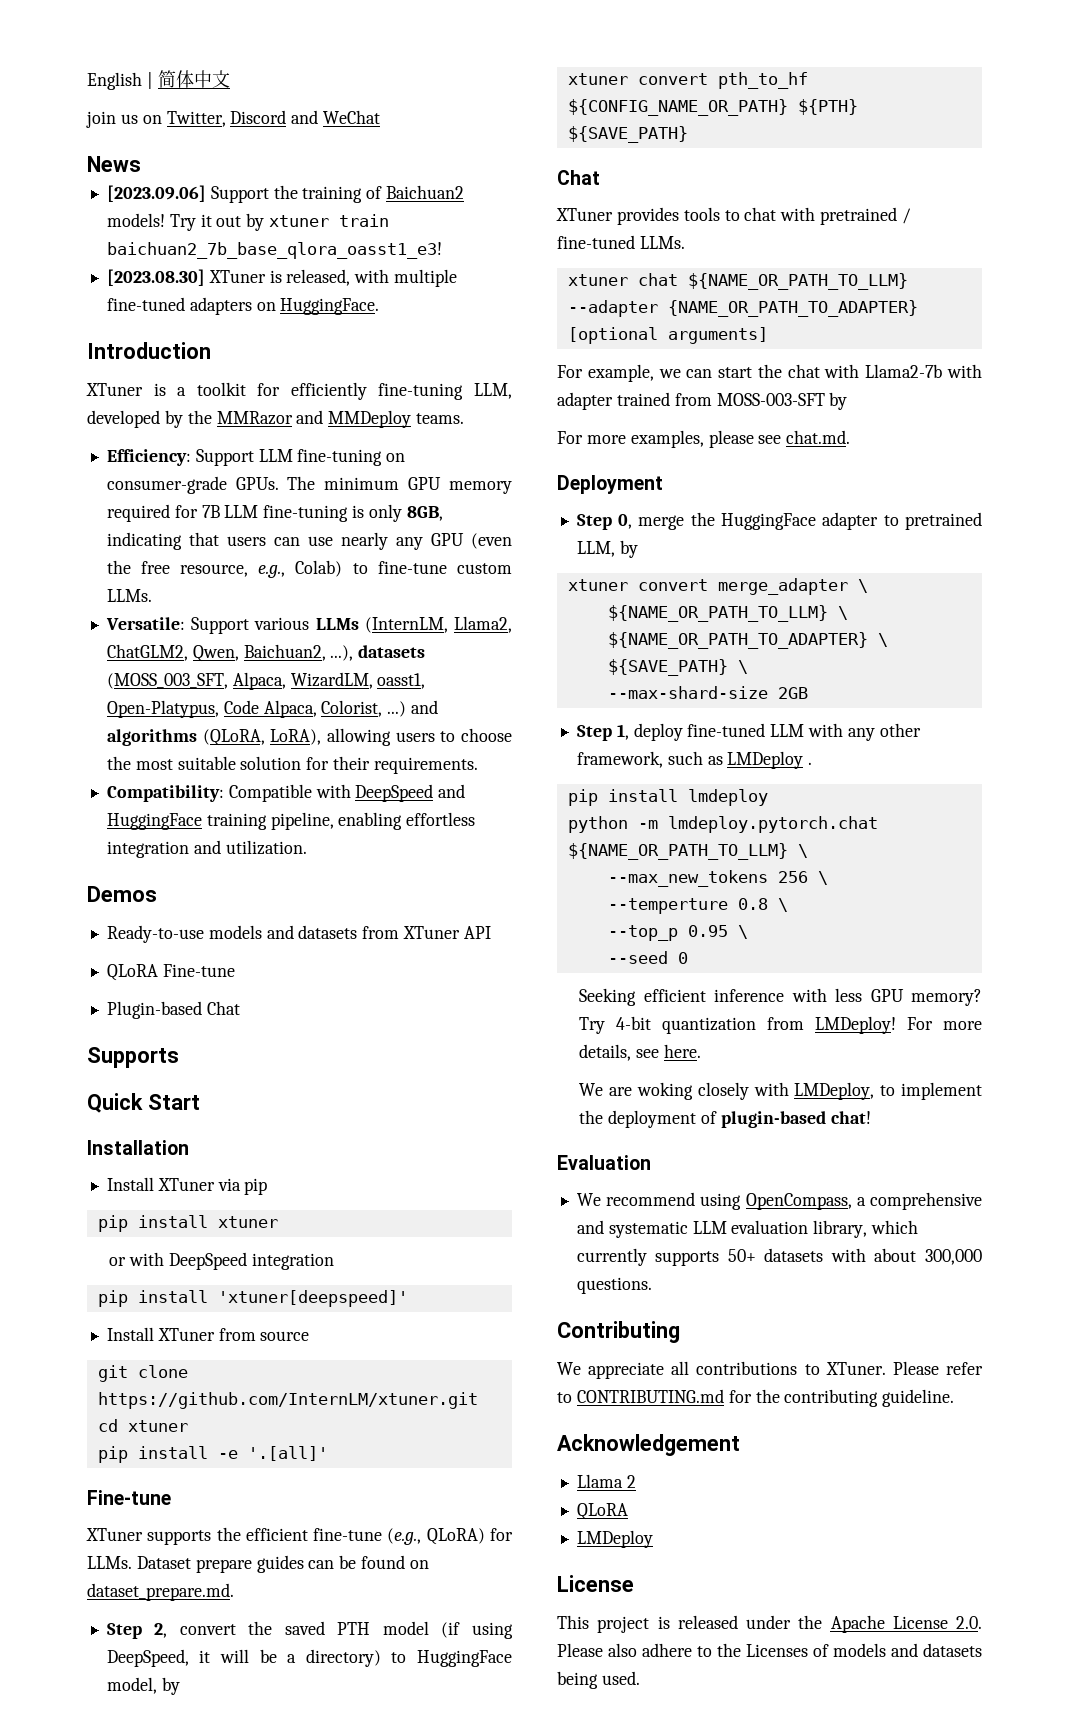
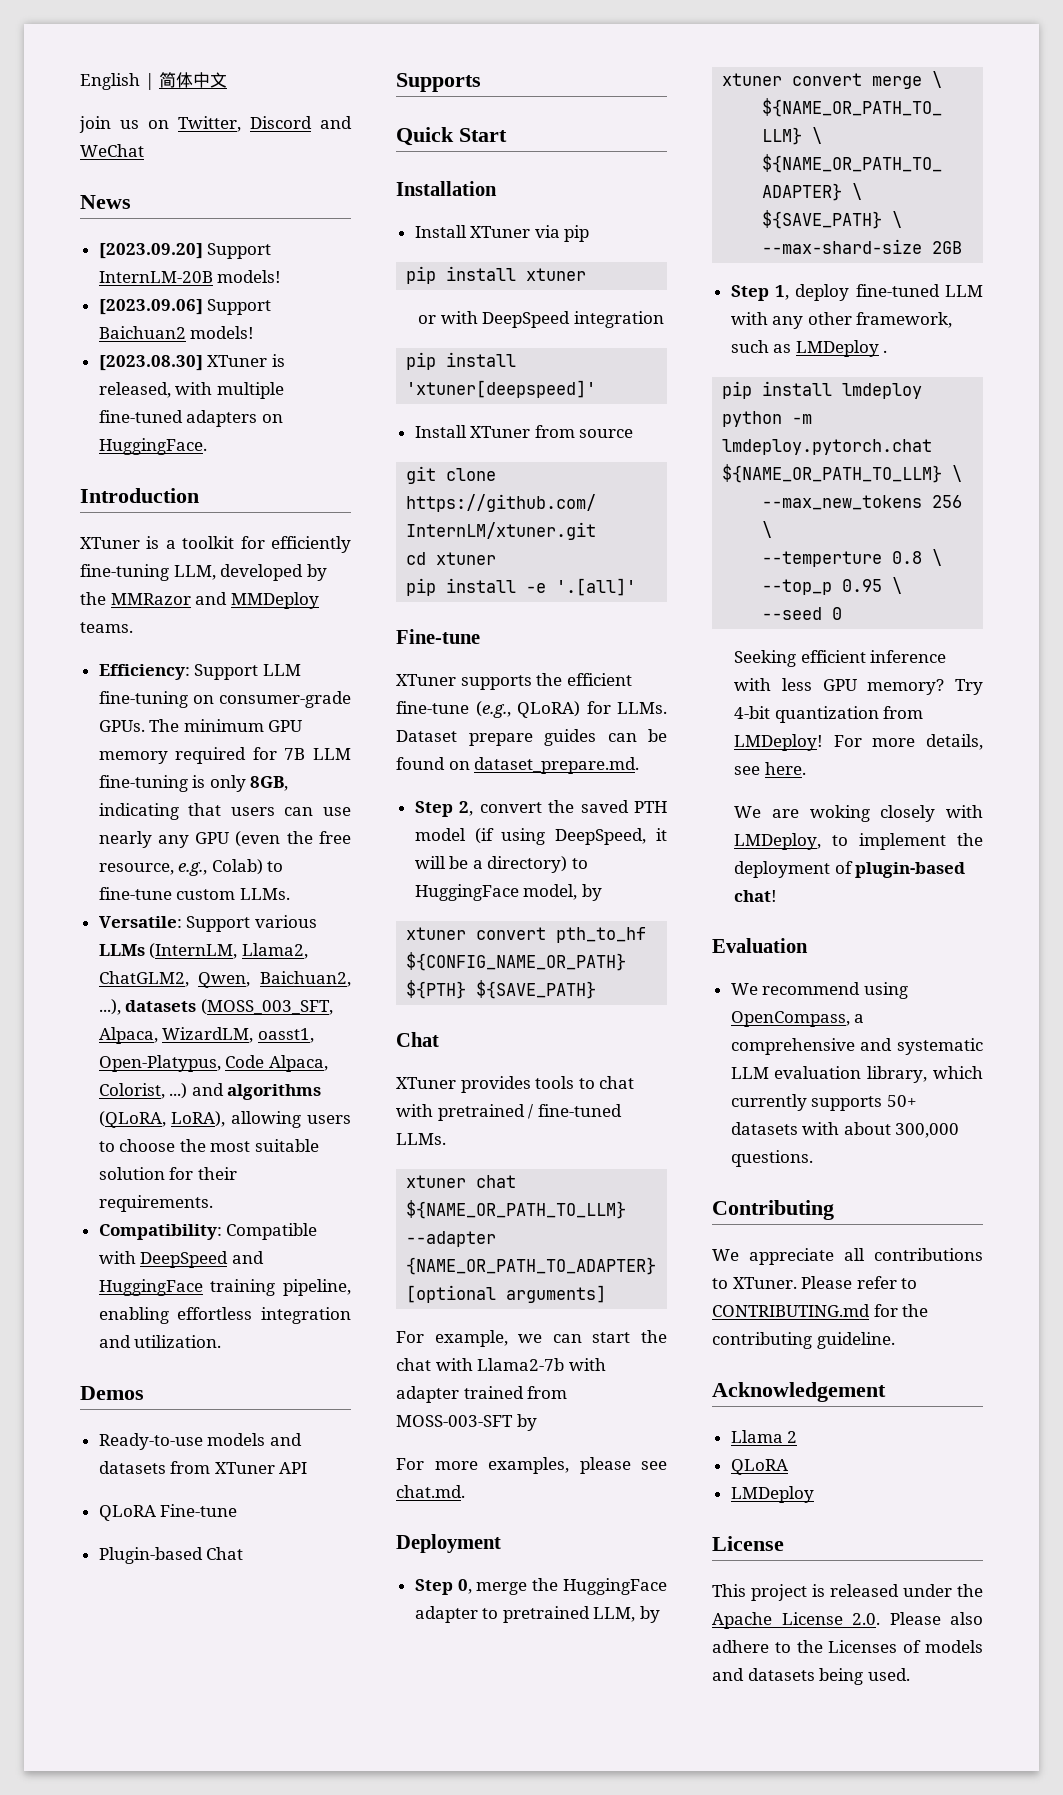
+ [2023.09.20] Support InternLM-20B models!
- [2023.09.06] Support the training of Baichuan2 models! Try it out by xtuner train baichuan2_7b_base_qlora_oasst1_e3!
+ [2023.09.06] Support Baichuan2 models!
- xtuner convert merge_adapter \
+ xtuner convert merge \

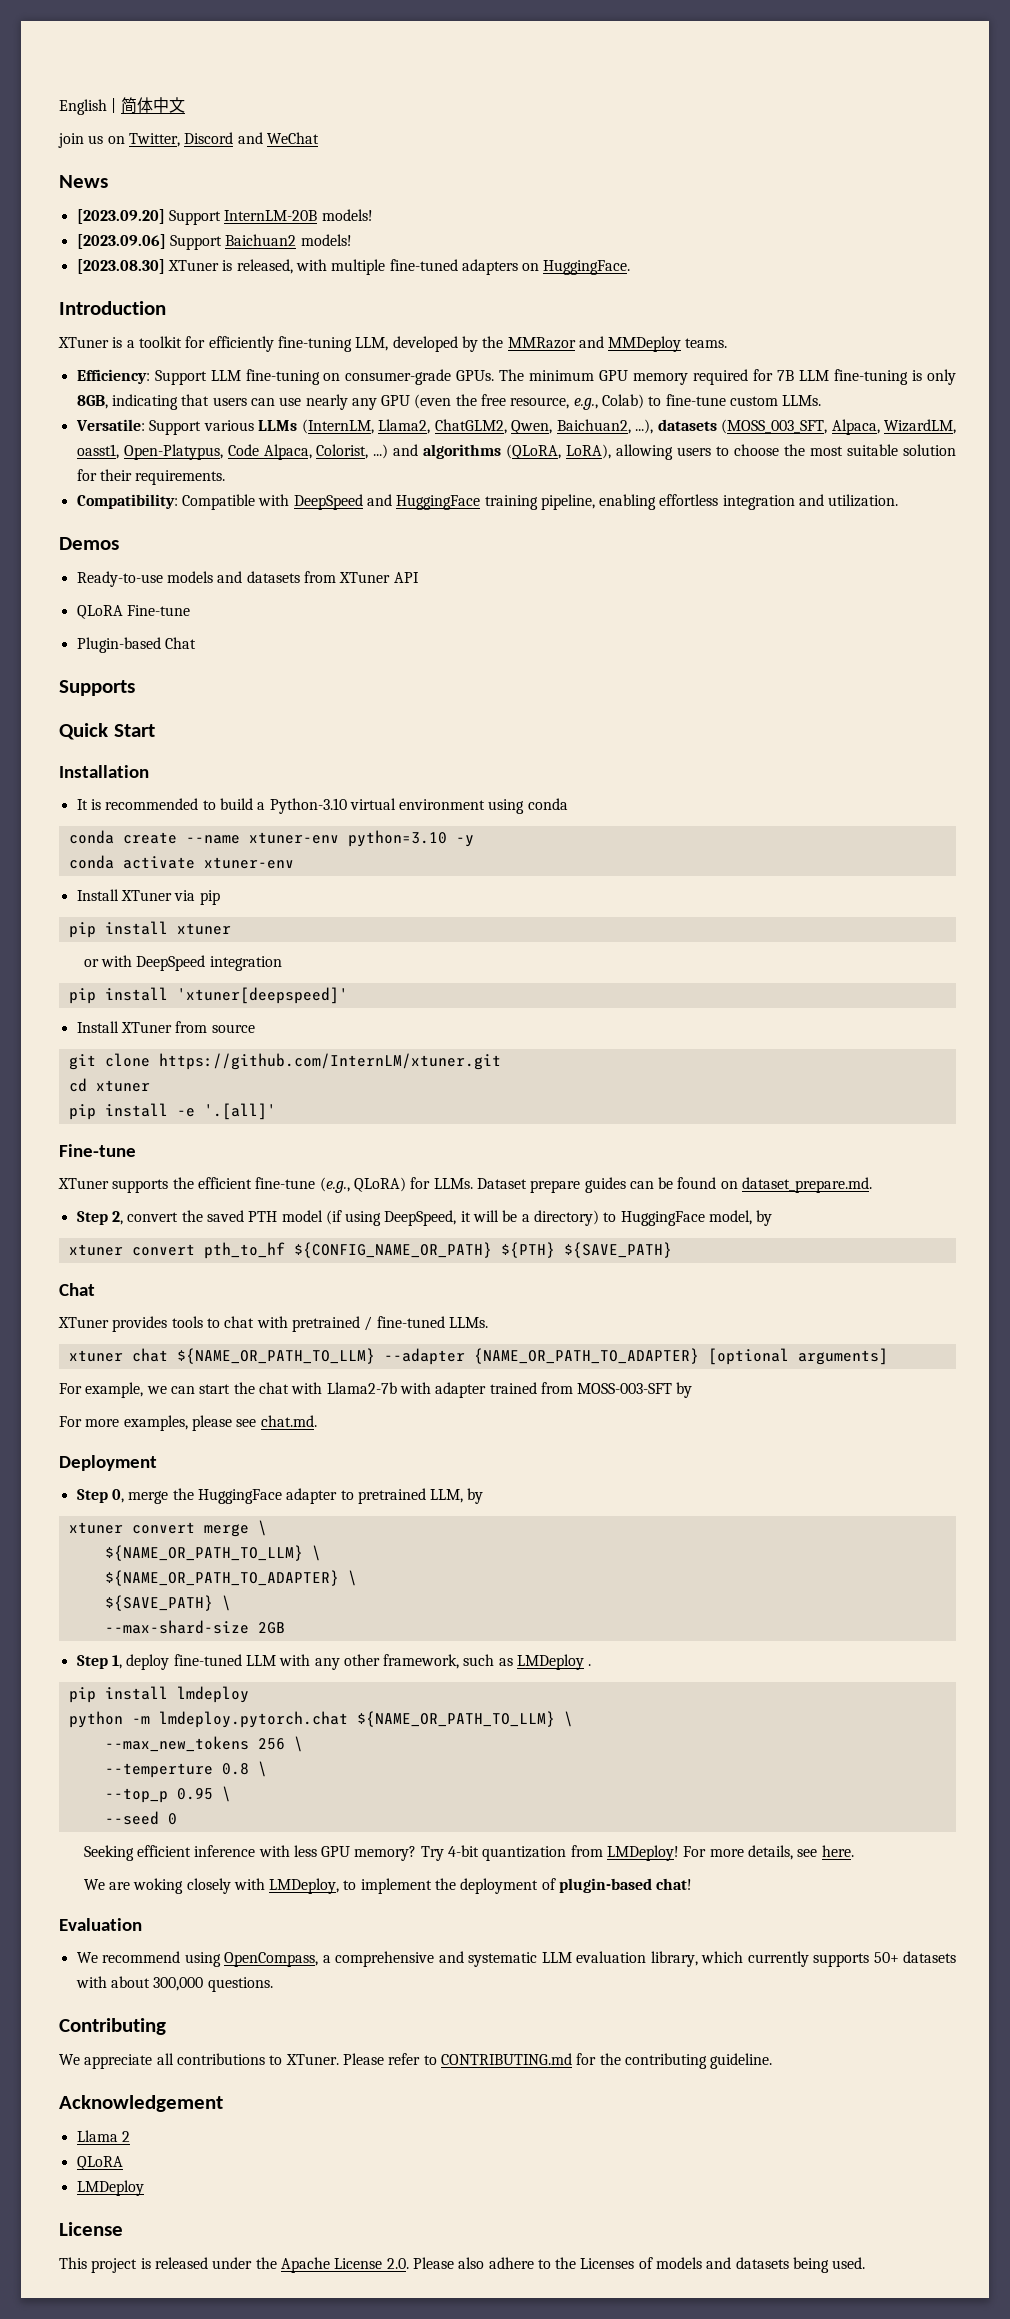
+ It is recommended to build a Python-3.10 virtual environment using conda
+ conda create --name xtuner-env python=3.10 -y
+ conda activate xtuner-env

